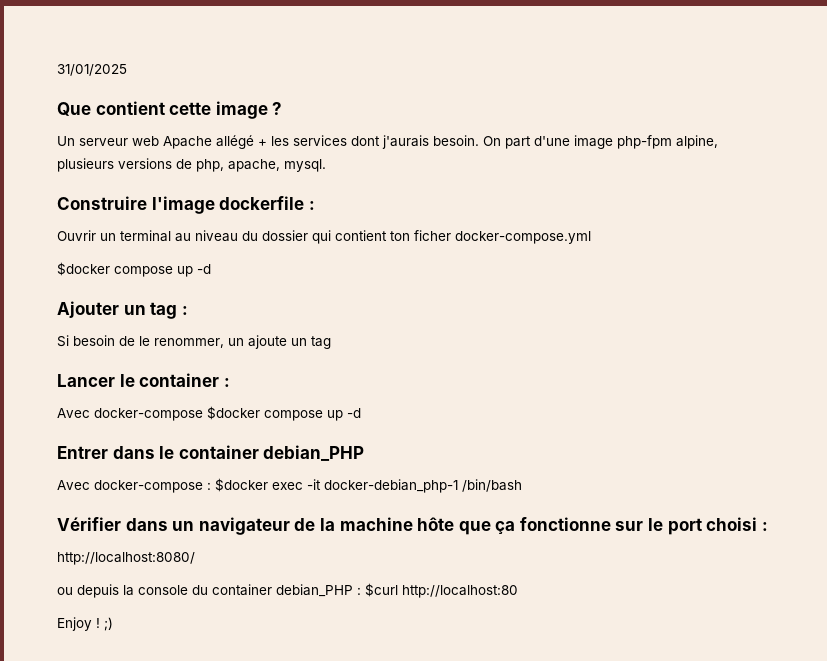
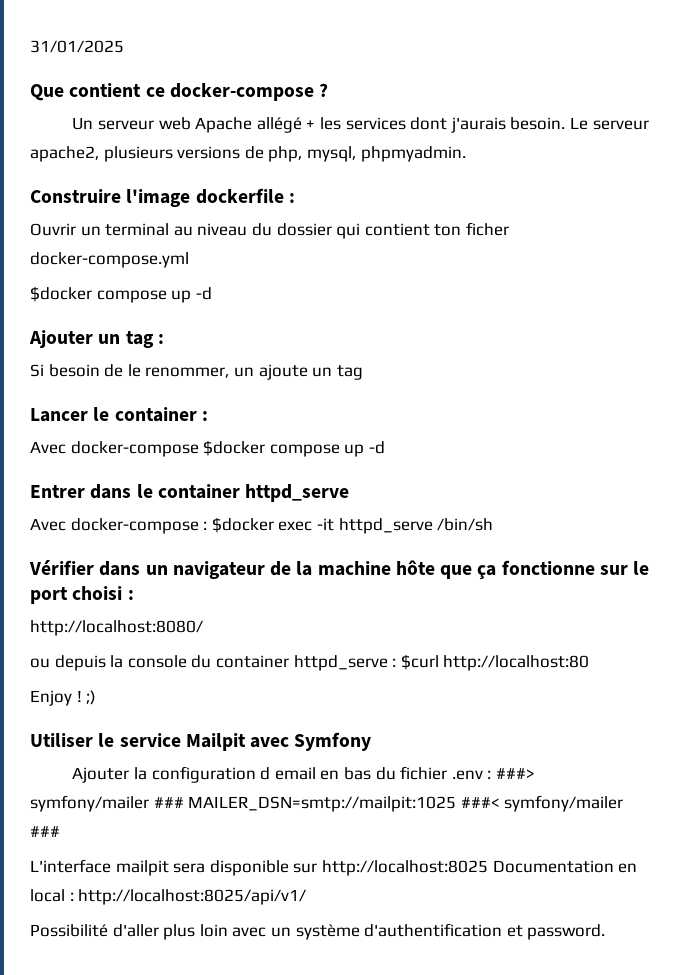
- Que contient cette image ?
+ Que contient ce docker-compose ?
- On part d'une image php-fpm alpine, plusieurs versions de php, apache, mysql.
+ Le serveur apache2, plusieurs versions de php, mysql, phpmyadmin.
- Entrer dans le container debian_PHP
+ Entrer dans le container httpd_serve
- Avec docker-compose : $docker exec -it docker-debian_php-1 /bin/bash
+ Avec docker-compose : $docker exec -it httpd_serve /bin/sh
- ou depuis la console du container debian_PHP : $curl http://localhost:80
+ ou depuis la console du container httpd_serve : $curl http://localhost:80
+ Utiliser le service Mailpit avec Symfony
+ Ajouter la configuration d email en bas du fichier .env : ###> symfony/mailer ### MAILER_DSN=smtp://mailpit:1025 ###< symfony/mailer ###
+ L'interface mailpit sera disponible sur http://localhost:8025 Documentation en local : http://localhost:8025/api/v1/
+ Possibilité d'aller plus loin avec un système d'authentification et password.

